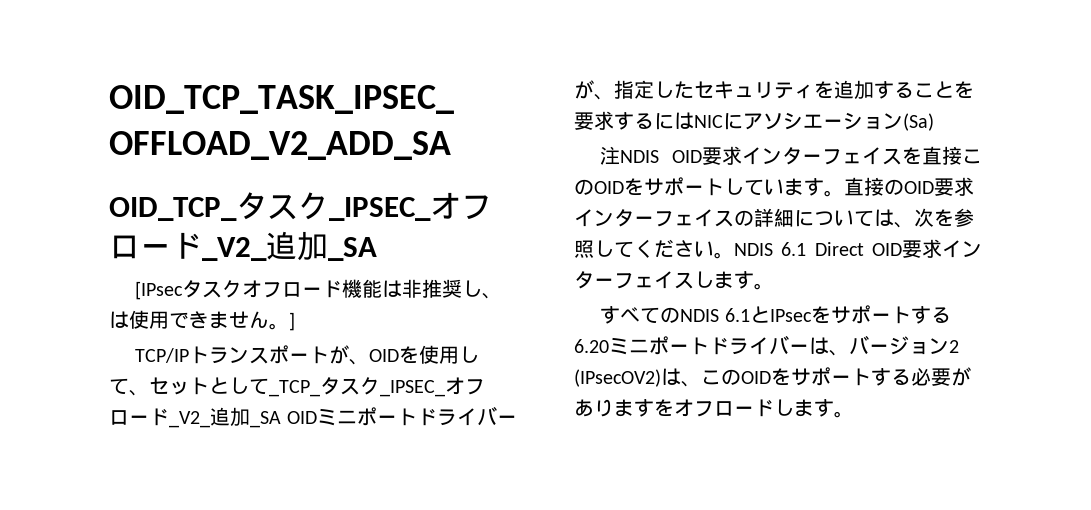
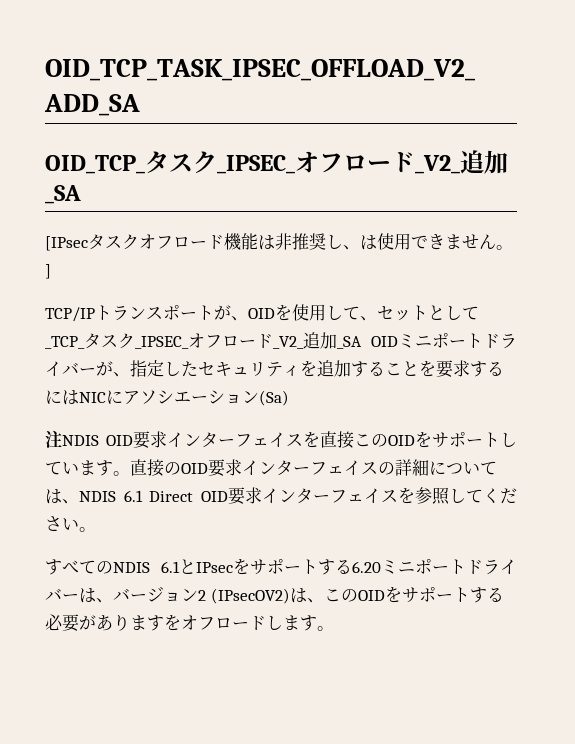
- 直接のOID要求インターフェイスの詳細については、次を参照してください。NDIS 6.1 Direct OID要求インターフェイスします。
+ 直接のOID要求インターフェイスの詳細については、NDIS 6.1 Direct OID要求インターフェイスを参照してください。

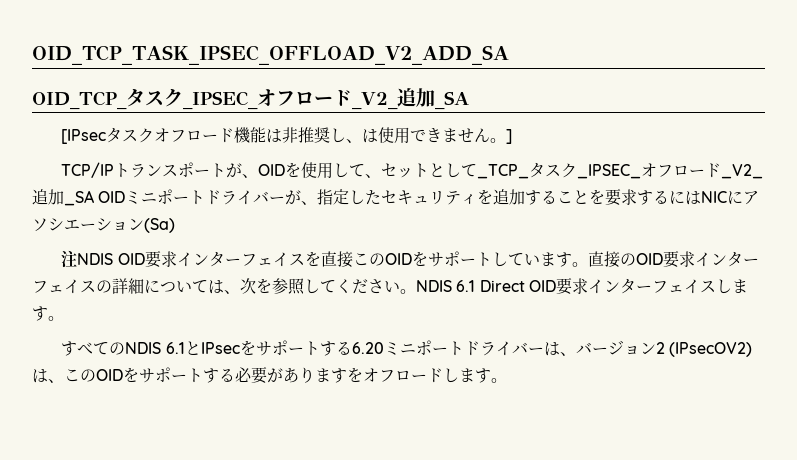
- 直接のOID要求インターフェイスの詳細については、NDIS 6.1 Direct OID要求インターフェイスを参照してください。
+ 直接のOID要求インターフェイスの詳細については、次を参照してください。NDIS 6.1 Direct OID要求インターフェイスします。

